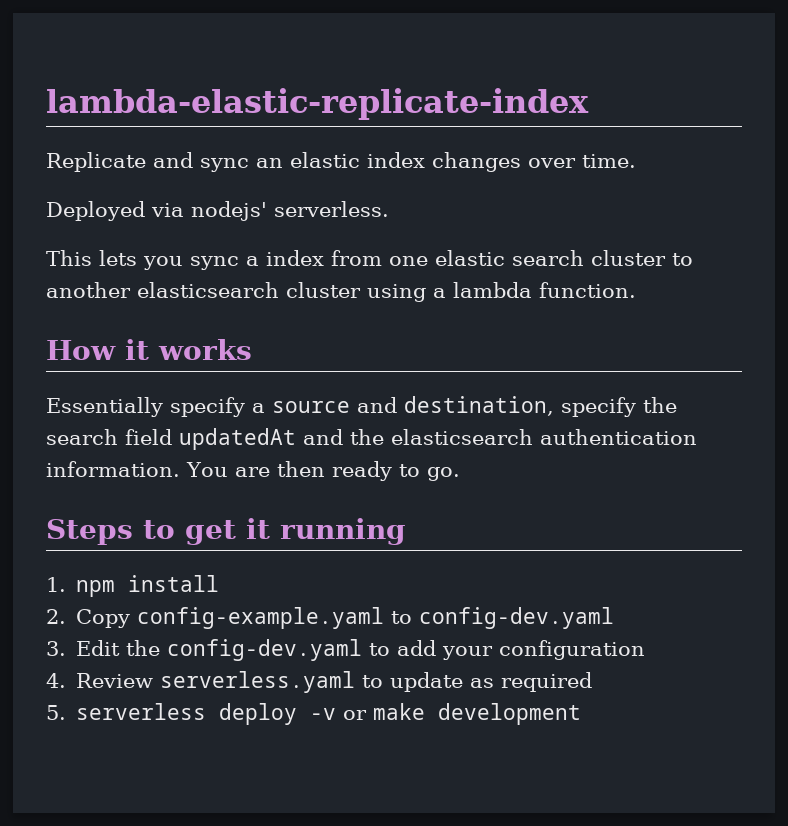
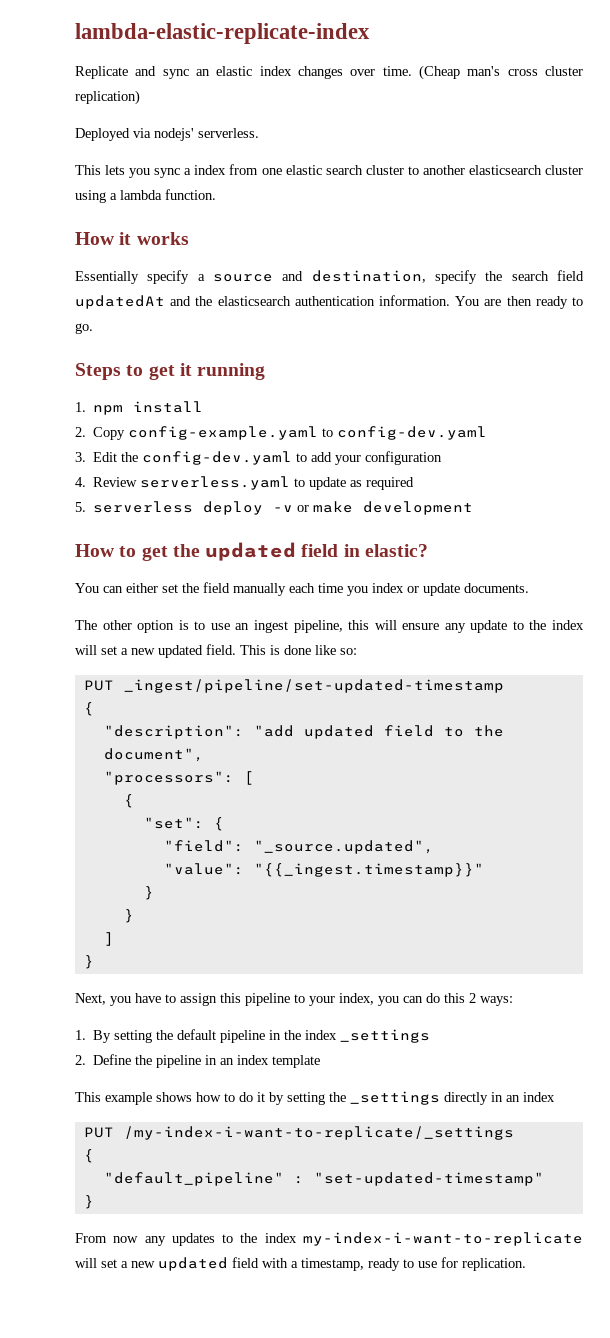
+ (Cheap man's cross cluster replication)
+ How to get the updated field in elastic?
+ You can either set the field manually each time you index or update documents.
+ The other option is to use an ingest pipeline, this will ensure any update to the index will set a new updated field. This is done like so:
+ PUT _ingest/pipeline/set-updated-timestamp
+ {
+ "description": "add updated field to the document",
+ "processors": [
+ {
+ "set": {
+ "field": "_source.updated",
+ "value": "{{_ingest.timestamp}}"
+ }
+ }
+ ]
+ }
+ Next, you have to assign this pipeline to your index, you can do this 2 ways:
+ 1. By setting the default pipeline in the index _settings
+ 2. Define the pipeline in an index template
+ This example shows how to do it by setting the _settings directly in an index
+ PUT /my-index-i-want-to-replicate/_settings
+ {
+ "default_pipeline" : "set-updated-timestamp"
+ }
+ From now any updates to the index my-index-i-want-to-replicate will set a new updated field with a timestamp, ready to use for replication.

